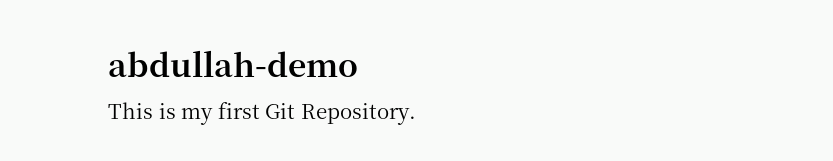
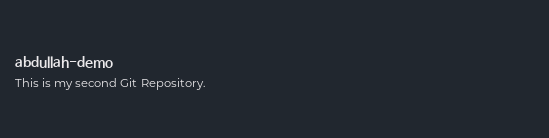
- This is my first Git Repository.
+ This is my second Git Repository.

